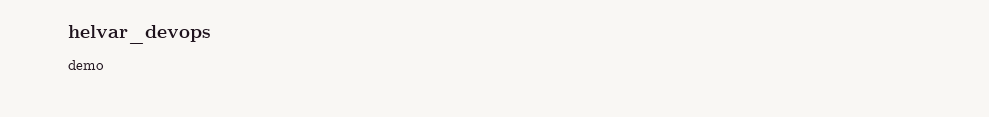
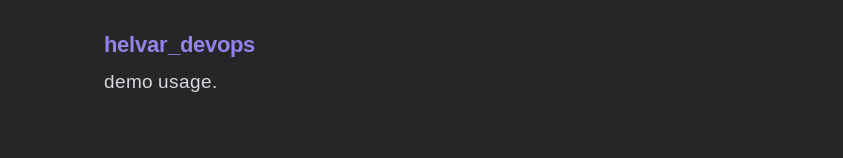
- demo
+ demo usage.

